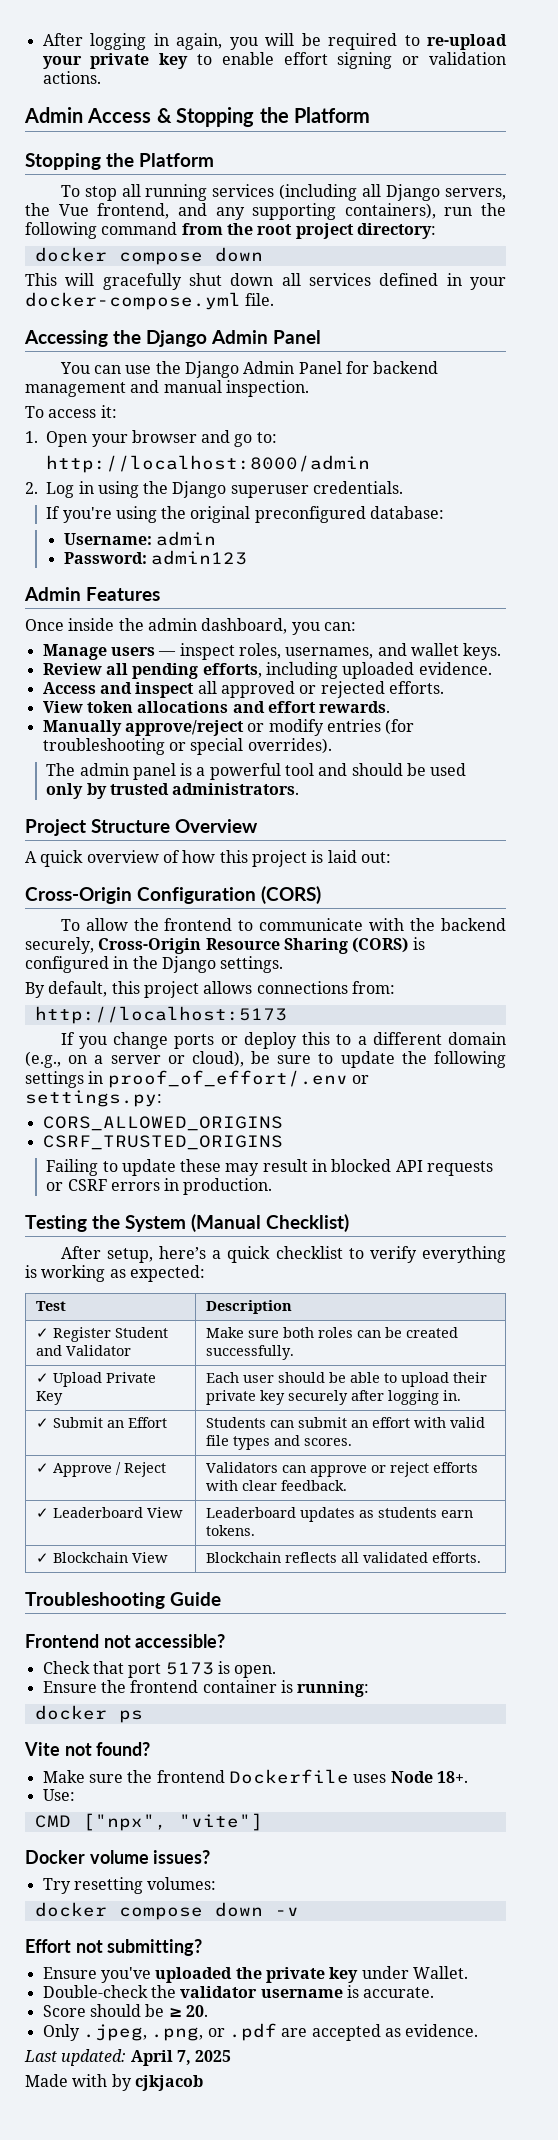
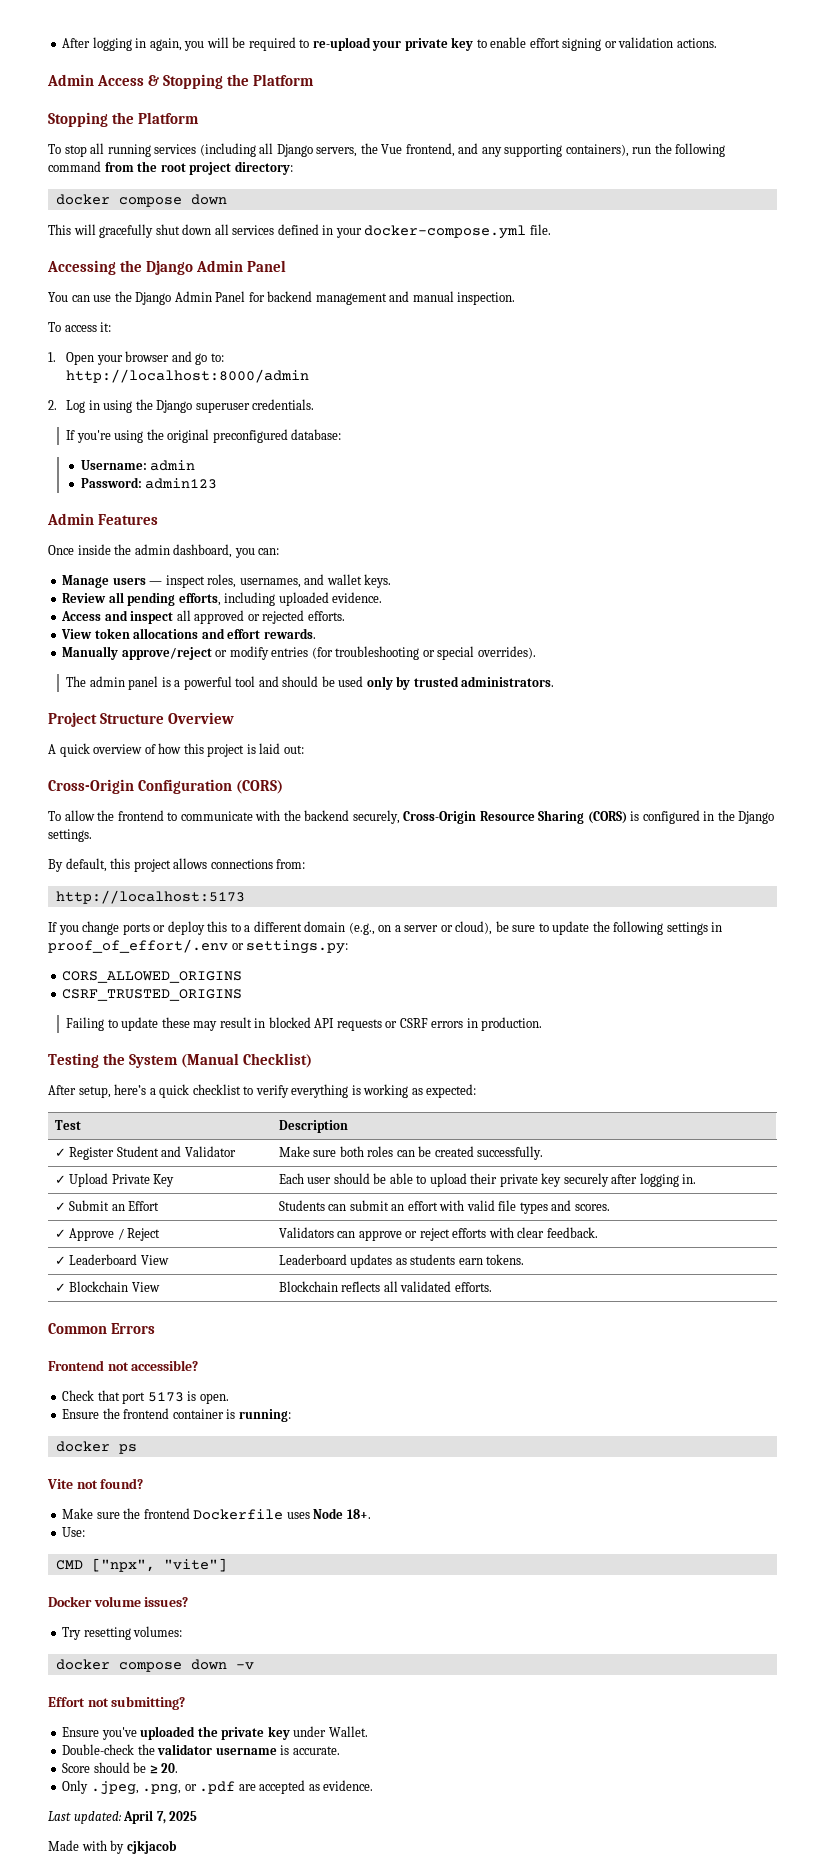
- Troubleshooting Guide
+ Common Errors

